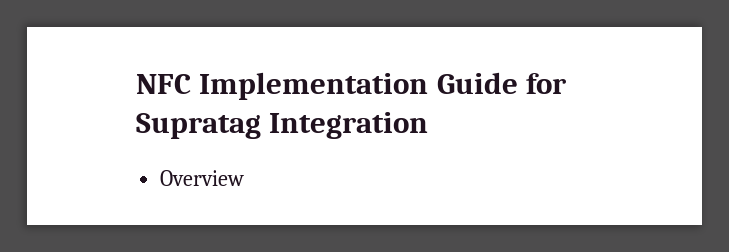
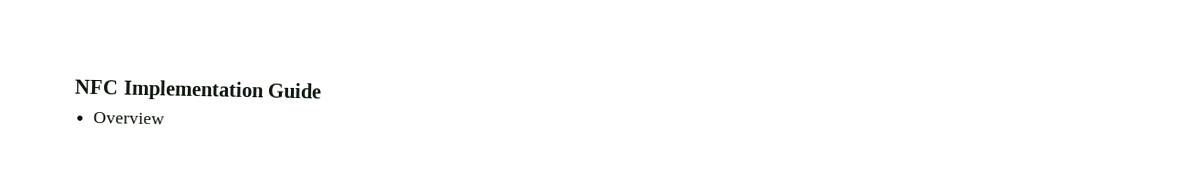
- NFC Implementation Guide for Supratag Integration
+ NFC Implementation Guide

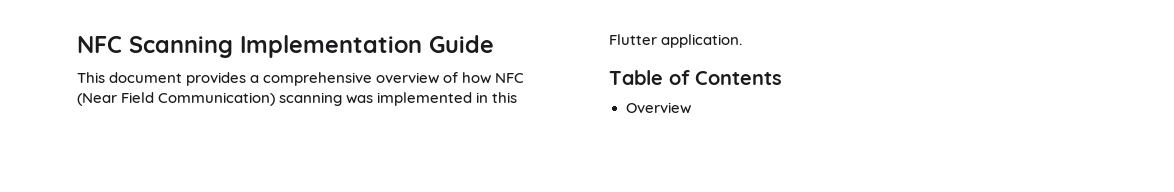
- NFC Implementation Guide
+ NFC Scanning Implementation Guide
+ This document provides a comprehensive overview of how NFC (Near Field Communication) scanning was implemented in this Flutter application.
+ Table of Contents

